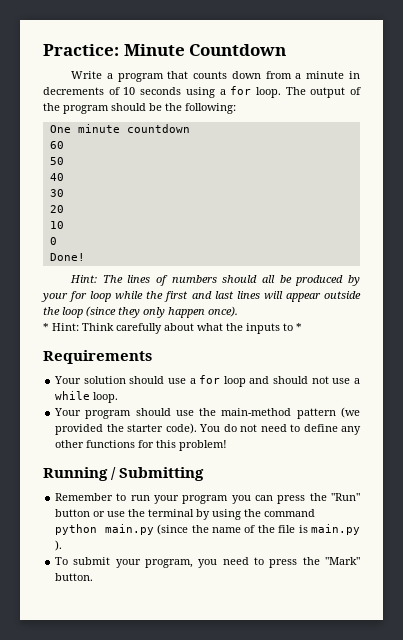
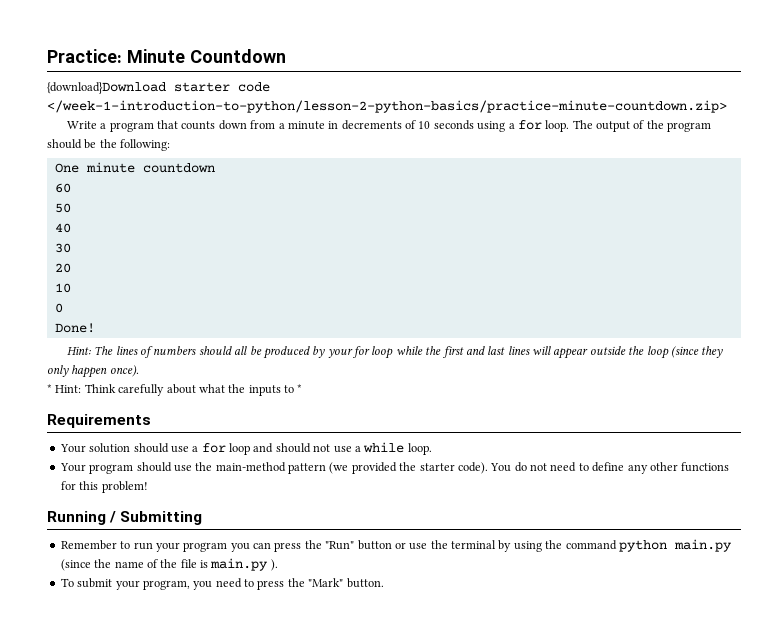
+ {download}Download starter code </week-1-introduction-to-python/lesson-2-python-basics/practice-minute-countdown.zip>

